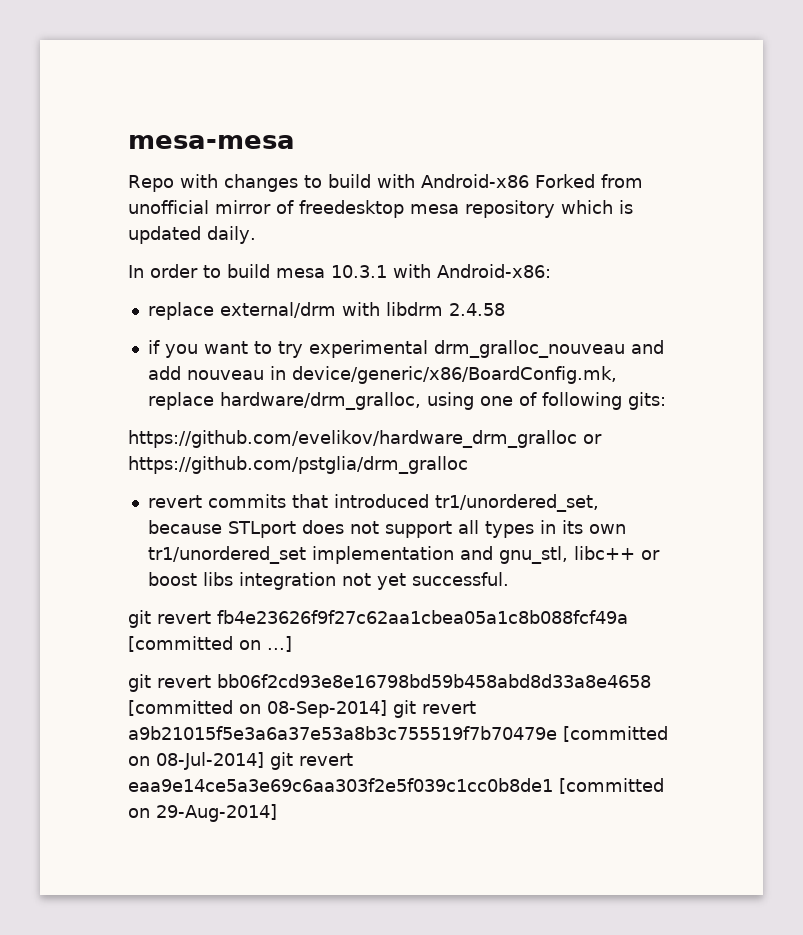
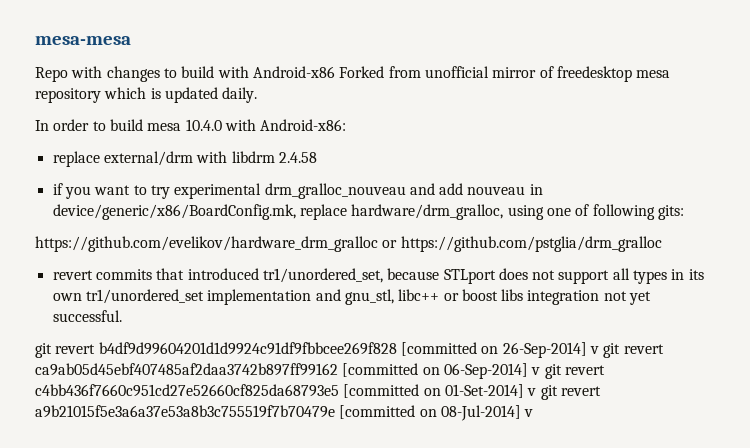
- In order to build mesa 10.3.1 with Android-x86:
+ In order to build mesa 10.4.0 with Android-x86:
- git revert fb4e23626f9f27c62aa1cbea05a1c8b088fcf49a [committed on ...]
- git revert bb06f2cd93e8e16798bd59b458abd8d33a8e4658 [committed on 08-Sep-2014] git revert a9b21015f5e3a6a37e53a8b3c755519f7b70479e [committed on 08-Jul-2014] git revert eaa9e14ce5a3e69c6aa303f2e5f039c1cc0b8de1 [committed on 29-Aug-2014]
+ git revert b4df9d99604201d1d9924c91df9fbbcee269f828 [committed on 26-Sep-2014] v git revert ca9ab05d45ebf407485af2daa3742b897ff99162 [committed on 06-Sep-2014] v git revert c4bb436f7660c951cd27e52660cf825da68793e5 [committed on 01-Set-2014] v git revert a9b21015f5e3a6a37e53a8b3c755519f7b70479e [committed on 08-Jul-2014] v

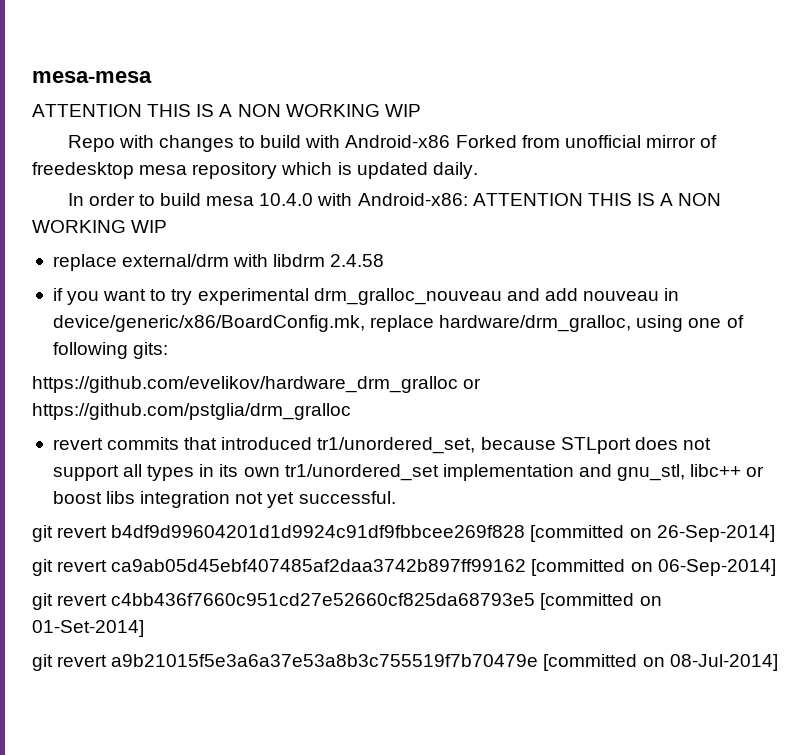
  mesa-mesa
+ ATTENTION THIS IS A NON WORKING WIP
- In order to build mesa 10.4.0 with Android-x86:
+ In order to build mesa 10.4.0 with Android-x86: ATTENTION THIS IS A NON WORKING WIP
- git revert b4df9d99604201d1d9924c91df9fbbcee269f828 [committed on 26-Sep-2014] v git revert ca9ab05d45ebf407485af2daa3742b897ff99162 [committed on 06-Sep-2014] v git revert c4bb436f7660c951cd27e52660cf825da68793e5 [committed on 01-Set-2014] v git revert a9b21015f5e3a6a37e53a8b3c755519f7b70479e [committed on 08-Jul-2014] v
+ git revert b4df9d99604201d1d9924c91df9fbbcee269f828 [committed on 26-Sep-2014]
+ git revert ca9ab05d45ebf407485af2daa3742b897ff99162 [committed on 06-Sep-2014]
+ git revert c4bb436f7660c951cd27e52660cf825da68793e5 [committed on 01-Set-2014]
+ git revert a9b21015f5e3a6a37e53a8b3c755519f7b70479e [committed on 08-Jul-2014]

